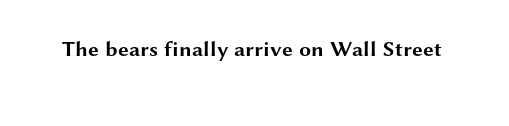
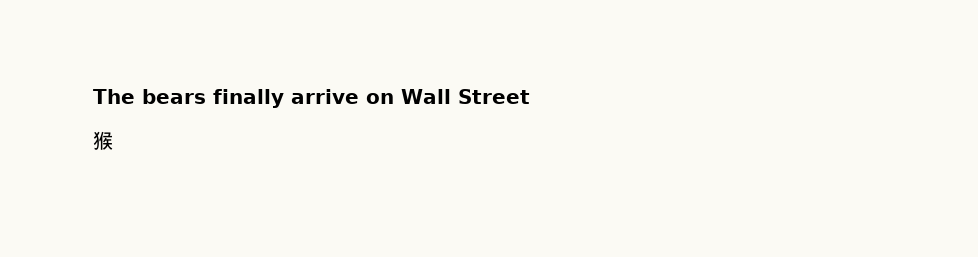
+ 猴

